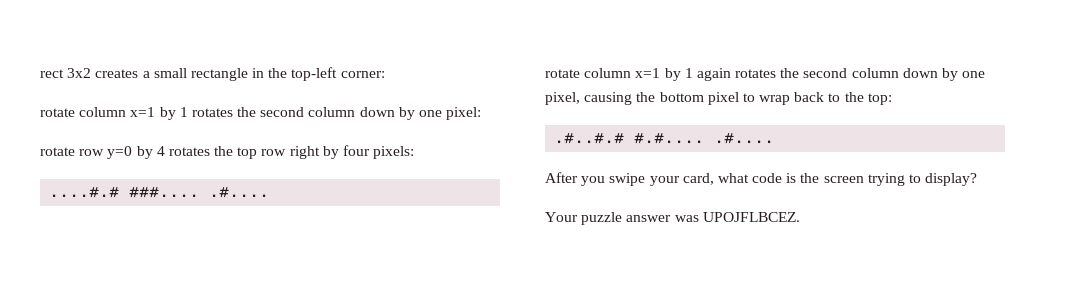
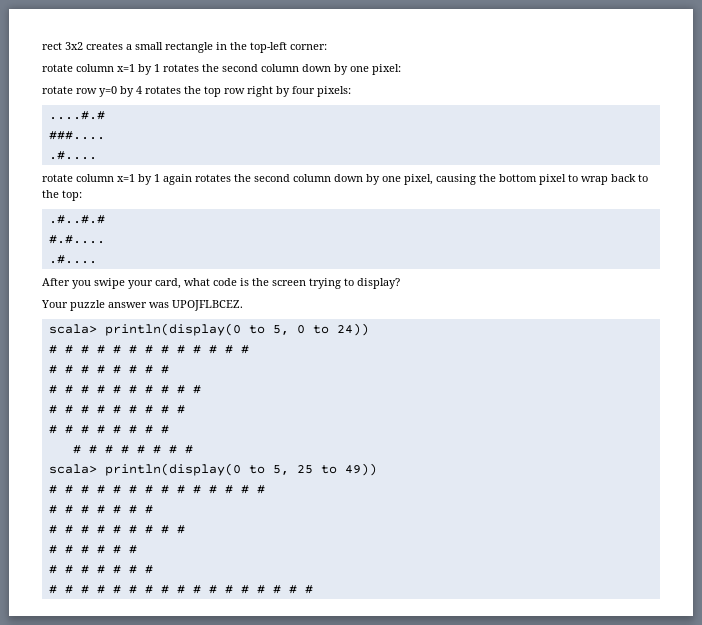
- ....#.# ###.... .#....
+ ....#.#
+ ###....
+ .#....
- .#..#.# #.#.... .#....
+ .#..#.#
+ #.#....
+ .#....
+ scala> println(display(0 to 5, 0 to 24))
+ # # # # # # # # # # # # #
+ # # # # # # # #
+ # # # # # # # # # #
+ # # # # # # # # #
+ # # # # # # # #
+ # # # # # # # #
+ scala> println(display(0 to 5, 25 to 49))
+ # # # # # # # # # # # # # #
+ # # # # # # #
+ # # # # # # # # #
+ # # # # # #
+ # # # # # # #
+ # # # # # # # # # # # # # # # # #

